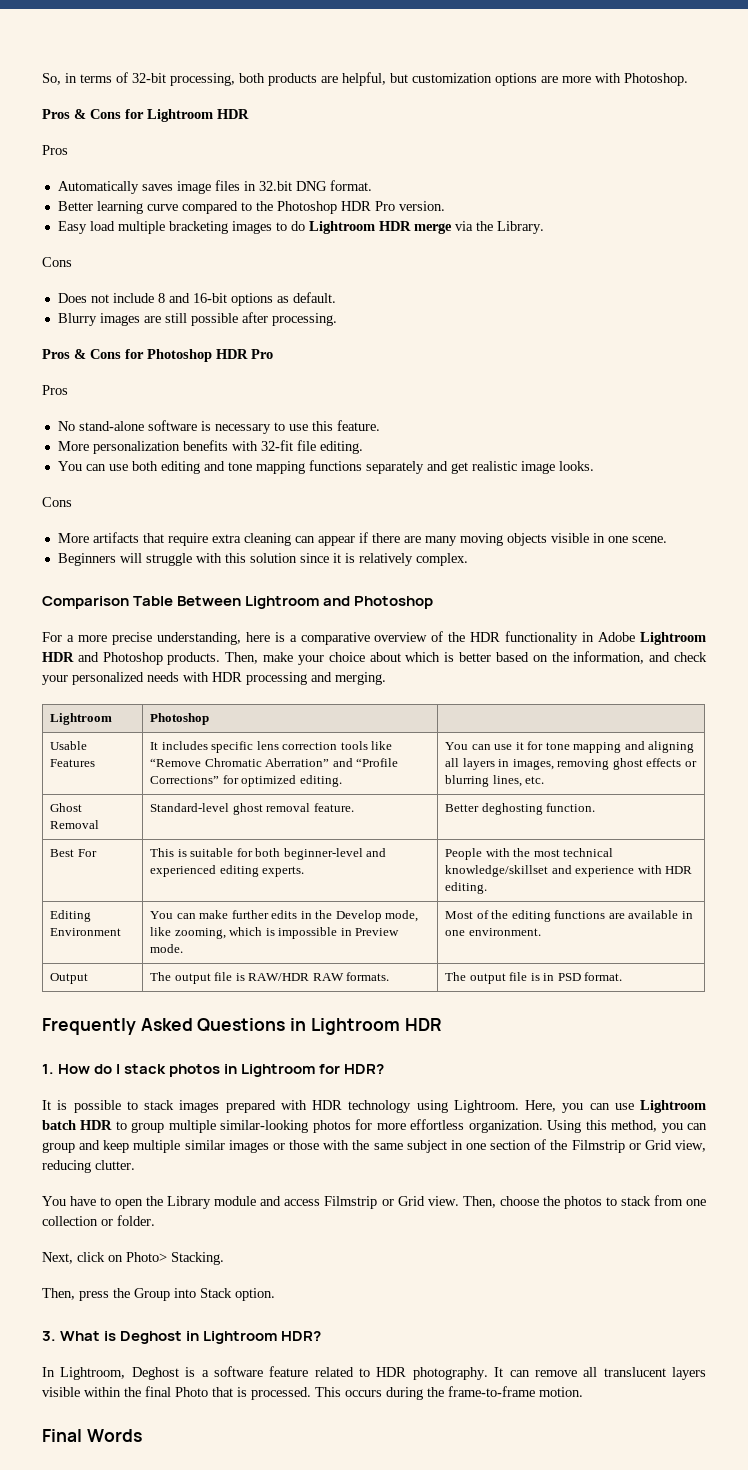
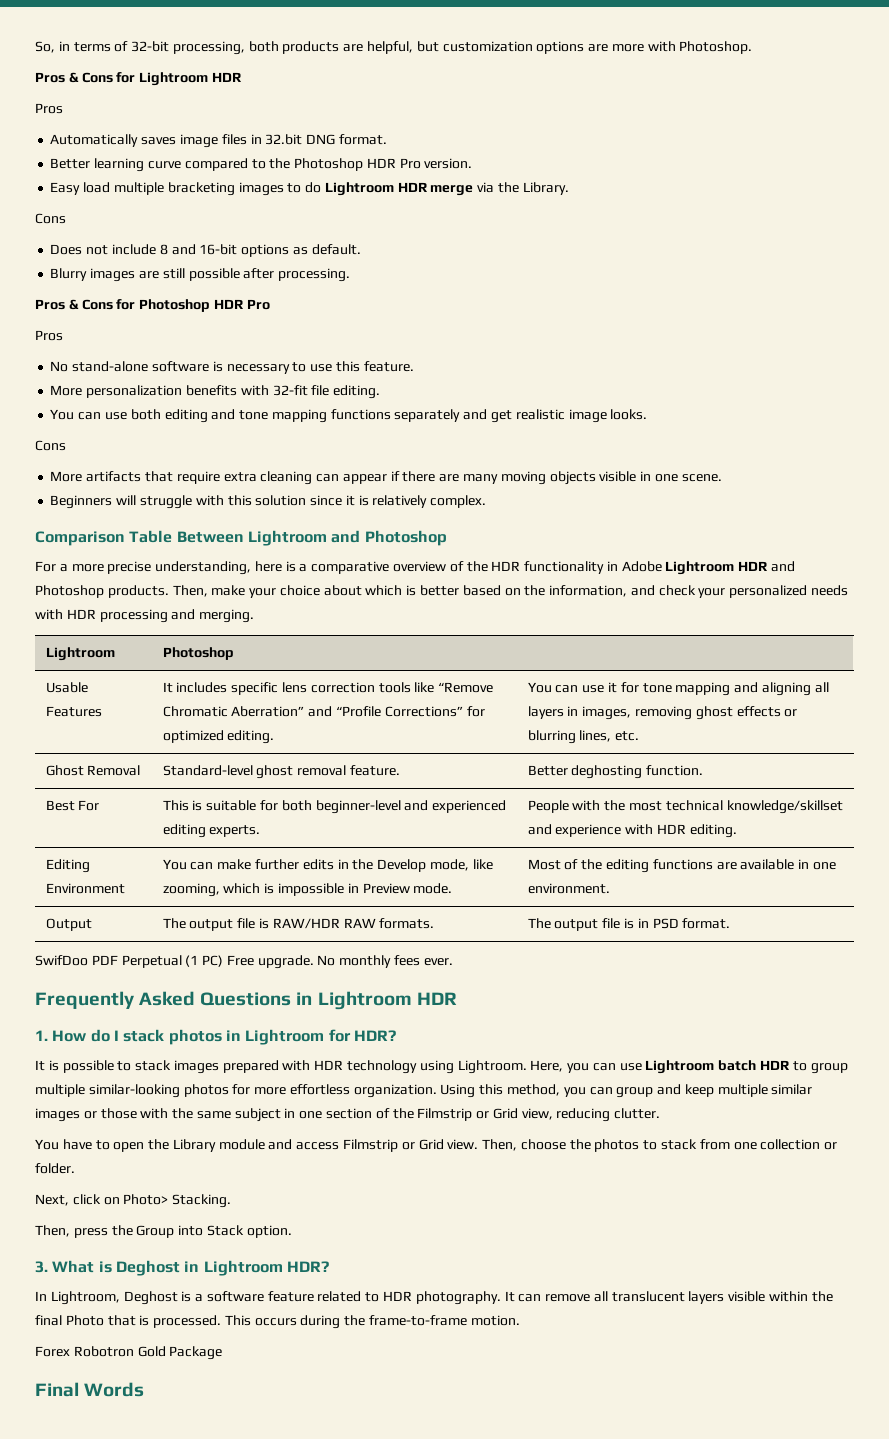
+ SwifDoo PDF Perpetual (1 PC) Free upgrade. No monthly fees ever.
+ Forex Robotron Gold Package

